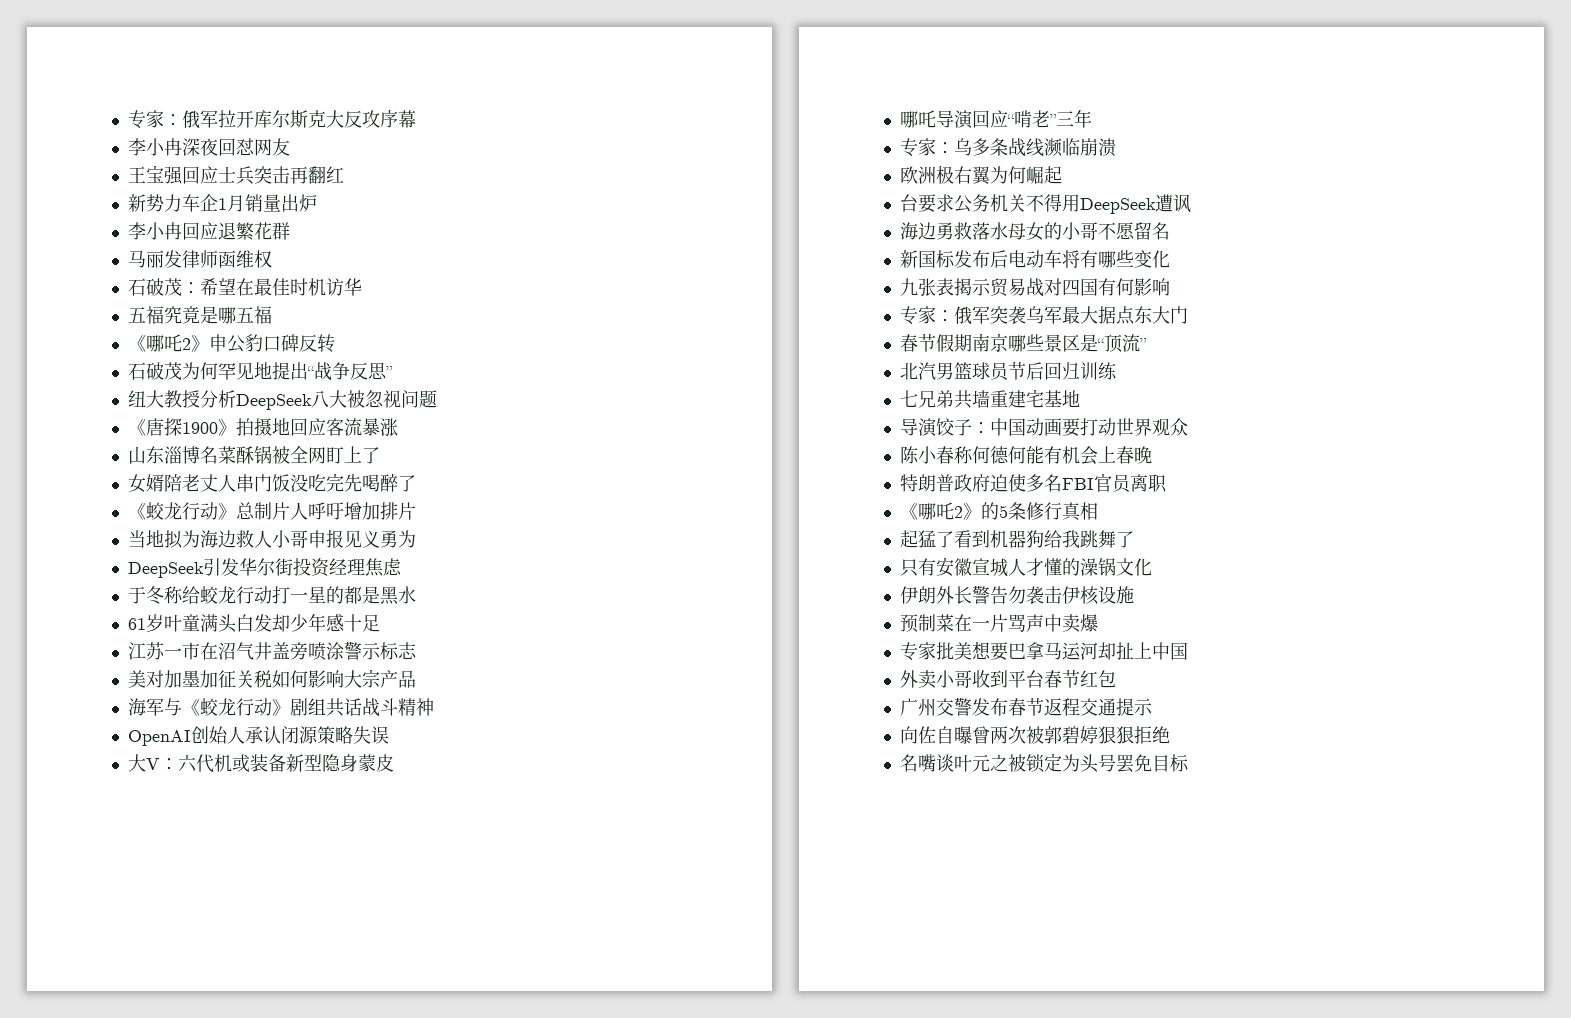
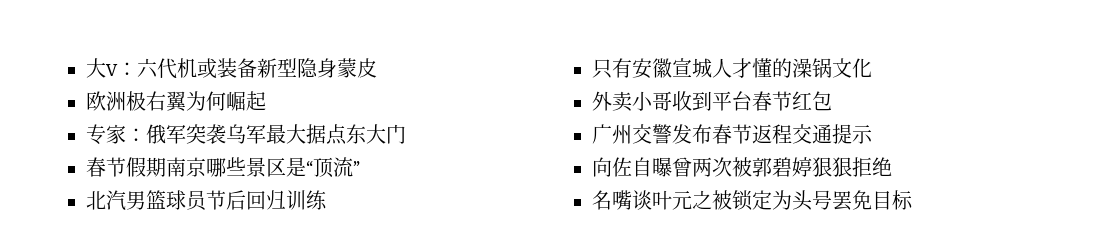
- 专家：俄军拉开库尔斯克大反攻序幕
- 李小冉深夜回怼网友
- 王宝强回应士兵突击再翻红
- 新势力车企1月销量出炉
- 李小冉回应退繁花群
- 马丽发律师函维权
- 石破茂：希望在最佳时机访华
- 五福究竟是哪五福
- 《哪吒2》申公豹口碑反转
- 石破茂为何罕见地提出“战争反思”
- 纽大教授分析DeepSeek八大被忽视问题
- 《唐探1900》拍摄地回应客流暴涨
- 山东淄博名菜酥锅被全网盯上了
- 女婿陪老丈人串门饭没吃完先喝醉了
- 《蛟龙行动》总制片人呼吁增加排片
- 当地拟为海边救人小哥申报见义勇为
- DeepSeek引发华尔街投资经理焦虑
- 于冬称给蛟龙行动打一星的都是黑水
- 61岁叶童满头白发却少年感十足
- 江苏一市在沼气井盖旁喷涂警示标志
- 美对加墨加征关税如何影响大宗产品
- 海军与《蛟龙行动》剧组共话战斗精神
- OpenAI创始人承认闭源策略失误
- 哪吒导演回应“啃老”三年
- 专家：乌多条战线濒临崩溃
- 台要求公务机关不得用DeepSeek遭讽
- 海边勇救落水母女的小哥不愿留名
- 新国标发布后电动车将有哪些变化
- 九张表揭示贸易战对四国有何影响
- 七兄弟共墙重建宅基地
- 导演饺子：中国动画要打动世界观众
- 陈小春称何德何能有机会上春晚
- 特朗普政府迫使多名FBI官员离职
- 《哪吒2》的5条修行真相
- 起猛了看到机器狗给我跳舞了
- 伊朗外长警告勿袭击伊核设施
- 预制菜在一片骂声中卖爆
- 专家批美想要巴拿马运河却扯上中国

